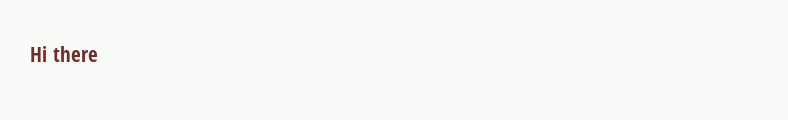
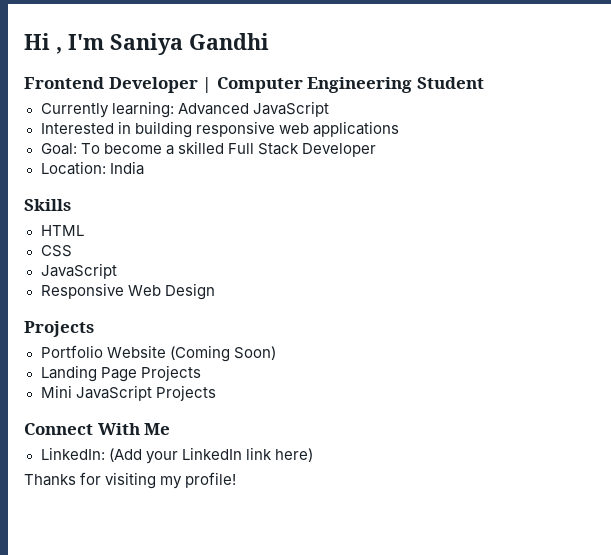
- Hi there
+ Hi , I'm Saniya Gandhi
+ Frontend Developer | Computer Engineering Student
+ Currently learning: Advanced JavaScript
+ Interested in building responsive web applications
+ Goal: To become a skilled Full Stack Developer
+ Location: India
+ Skills
+ HTML
+ CSS
+ JavaScript
+ Responsive Web Design
+ Projects
+ Portfolio Website (Coming Soon)
+ Landing Page Projects
+ Mini JavaScript Projects
+ Connect With Me
+ LinkedIn: (Add your LinkedIn link here)
+ Thanks for visiting my profile!

